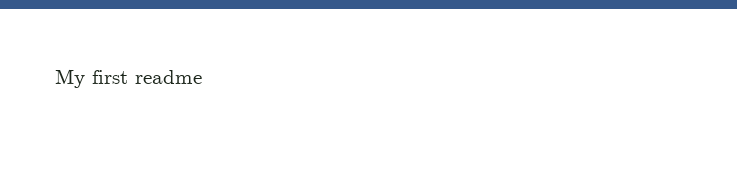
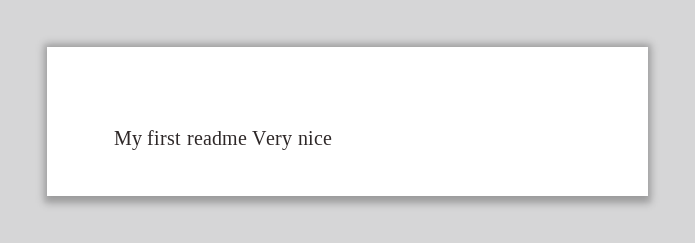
- My first readme
+ My first readme Very nice

